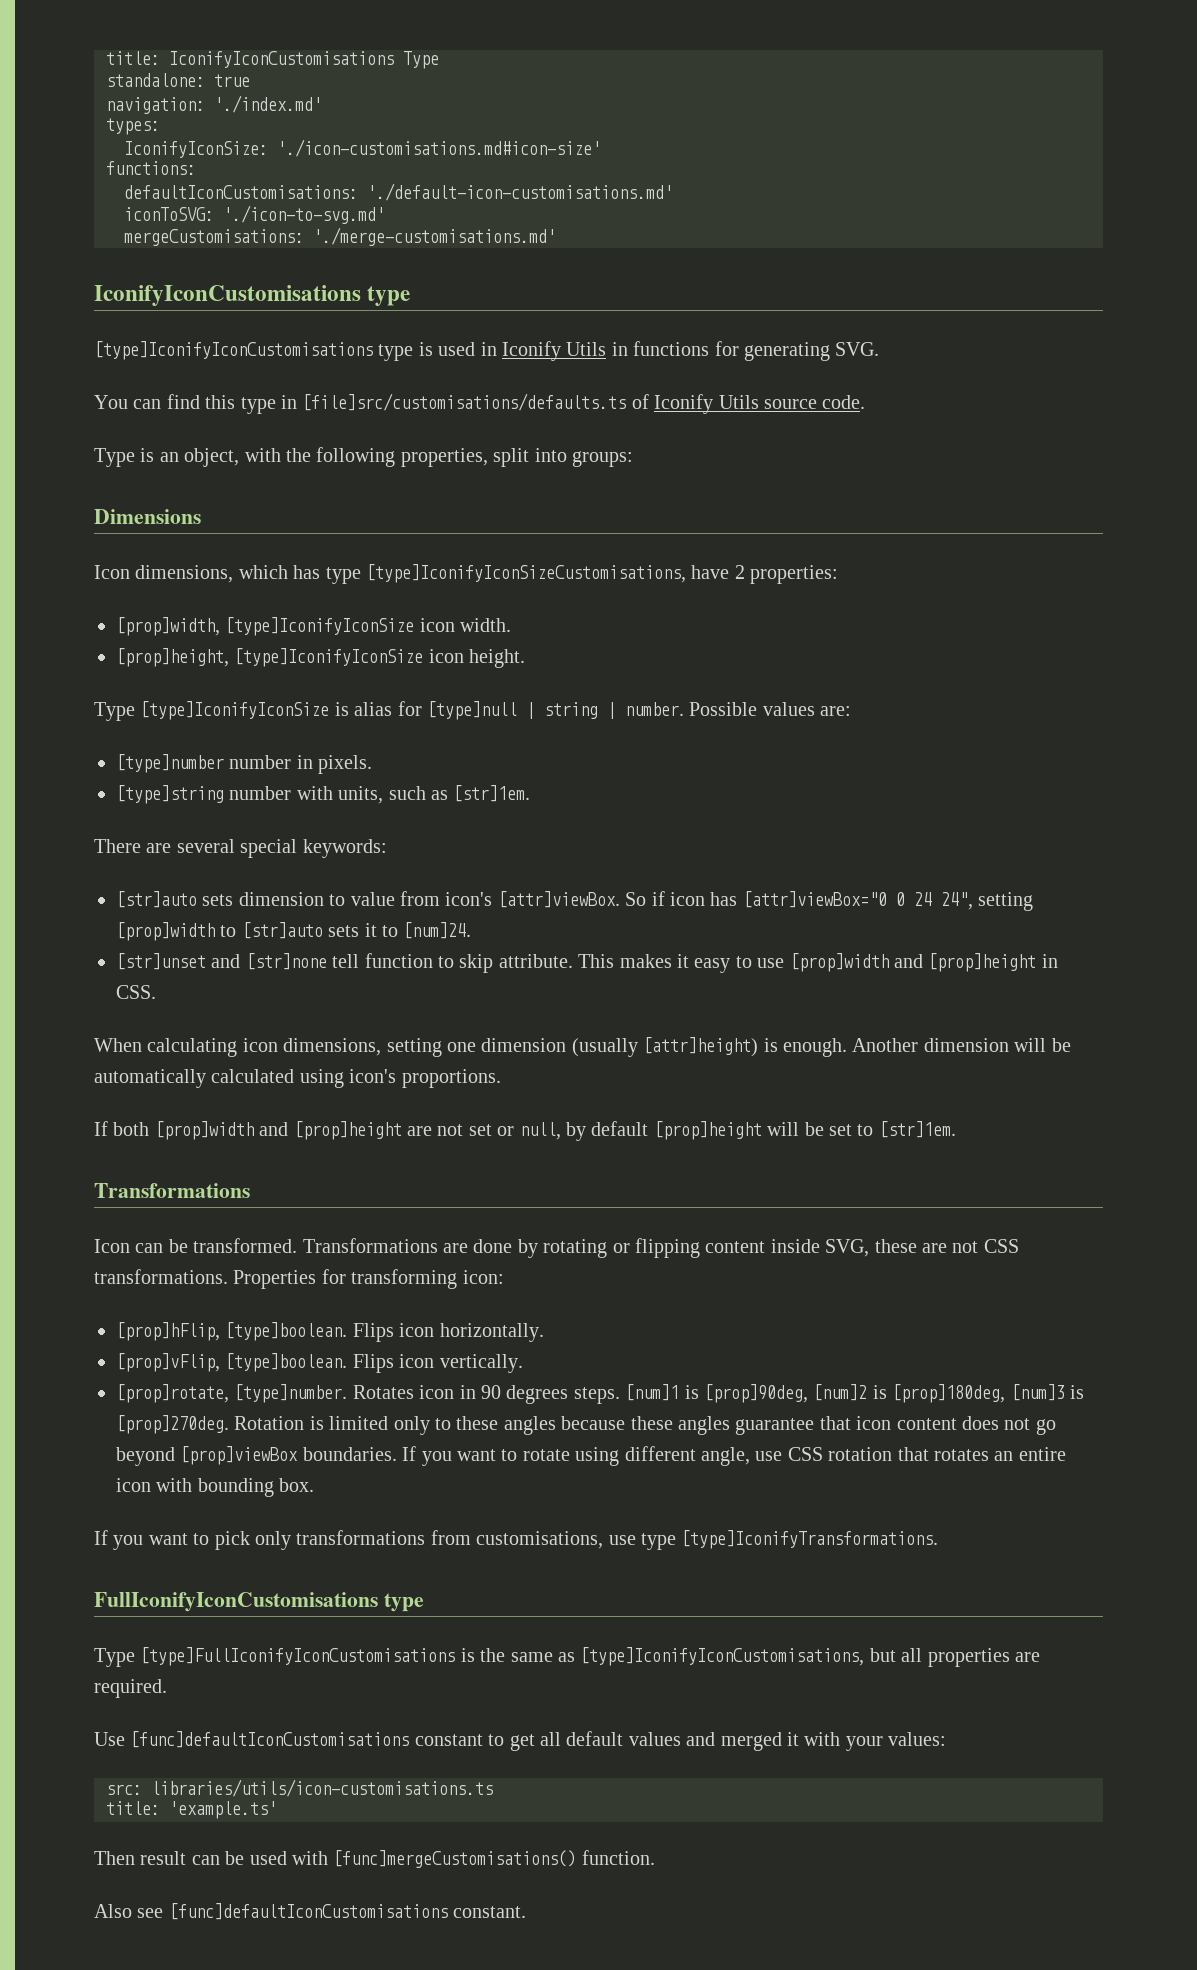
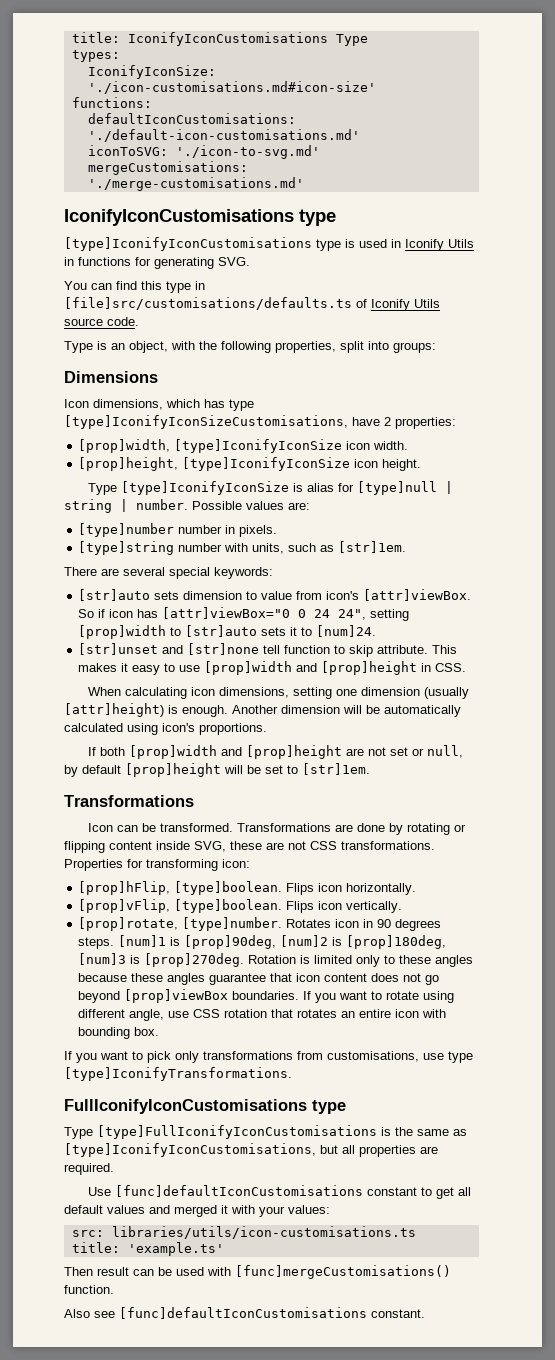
- standalone: true
- navigation: './index.md'

